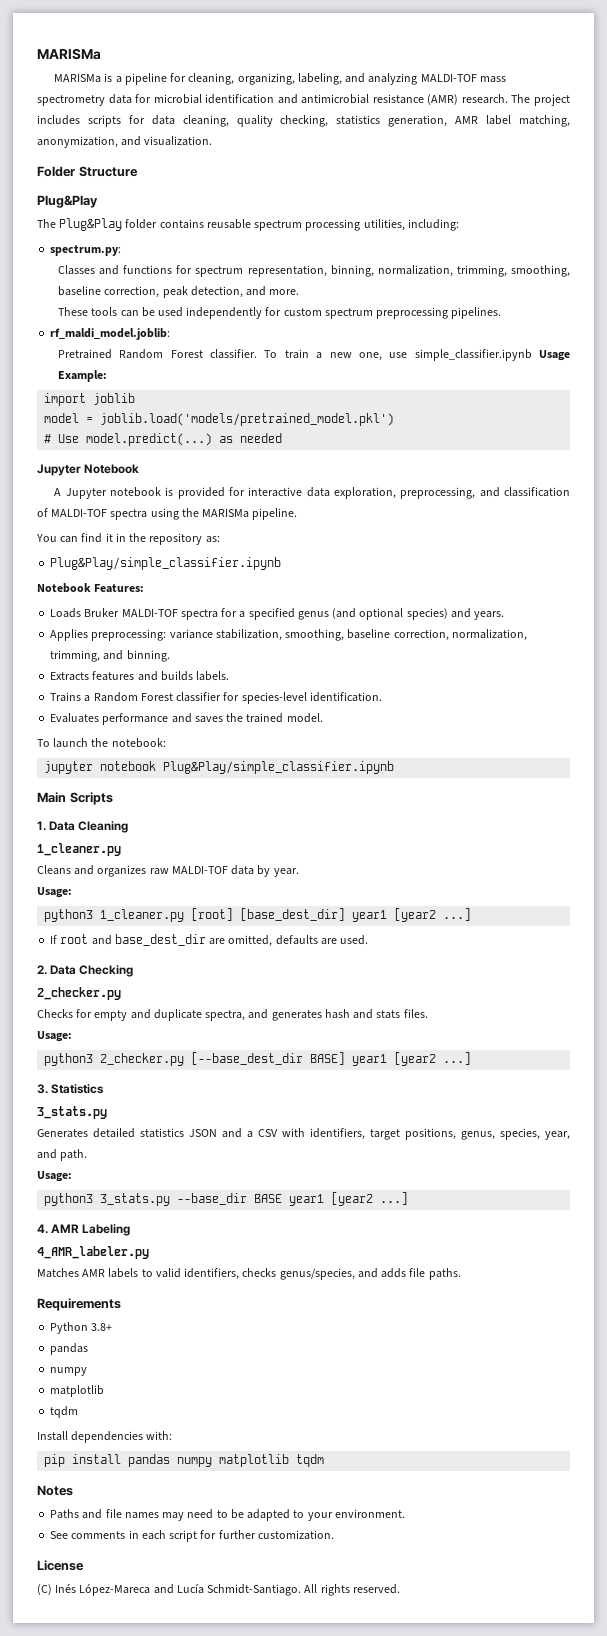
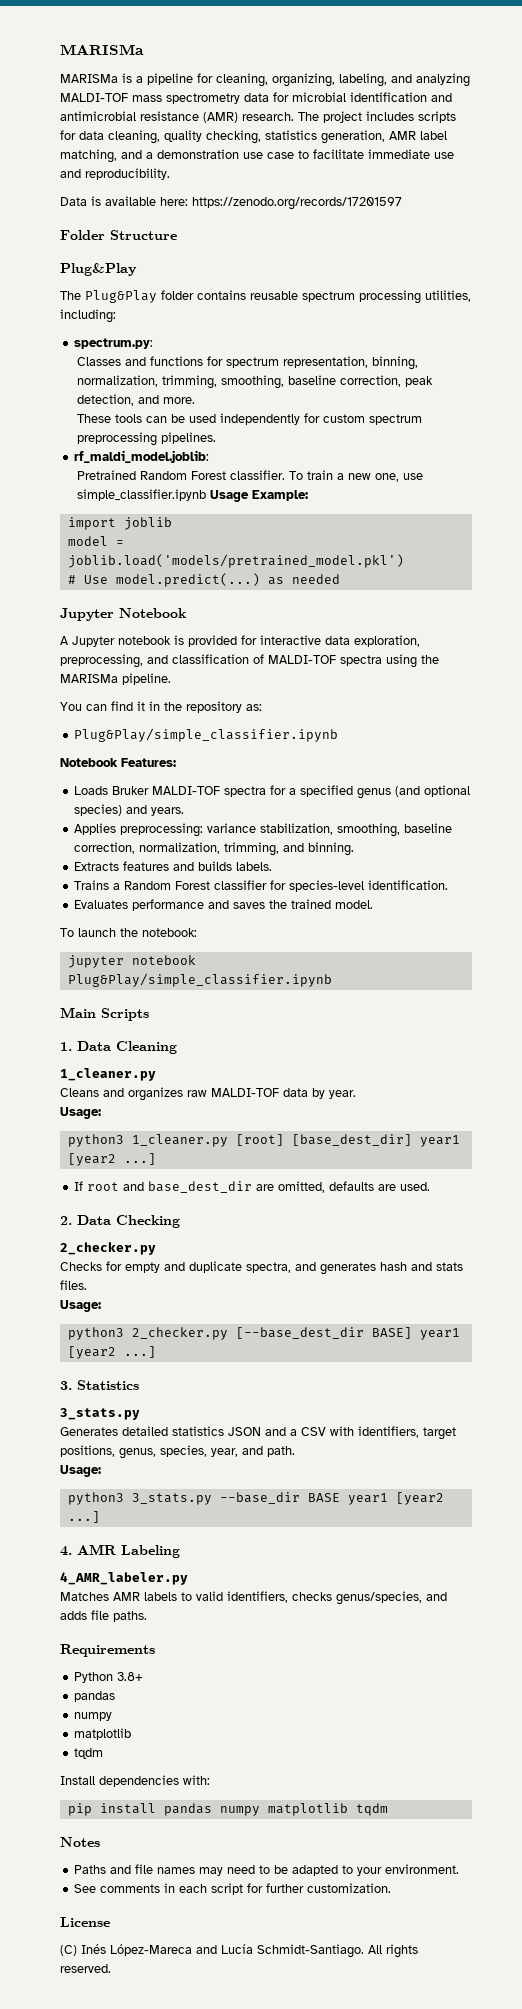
- The project includes scripts for data cleaning, quality checking, statistics generation, AMR label matching, anonymization, and visualization.
+ The project includes scripts for data cleaning, quality checking, statistics generation, AMR label matching, and a demonstration use case to facilitate immediate use and reproducibility.
+ Data is available here: https://zenodo.org/records/17201597

